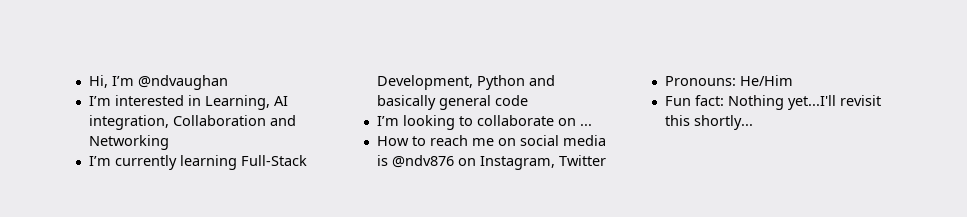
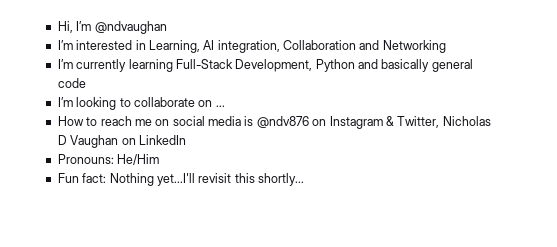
- How to reach me on social media is @ndv876 on Instagram, Twitter
+ How to reach me on social media is @ndv876 on Instagram & Twitter, Nicholas D Vaughan on LinkedIn

